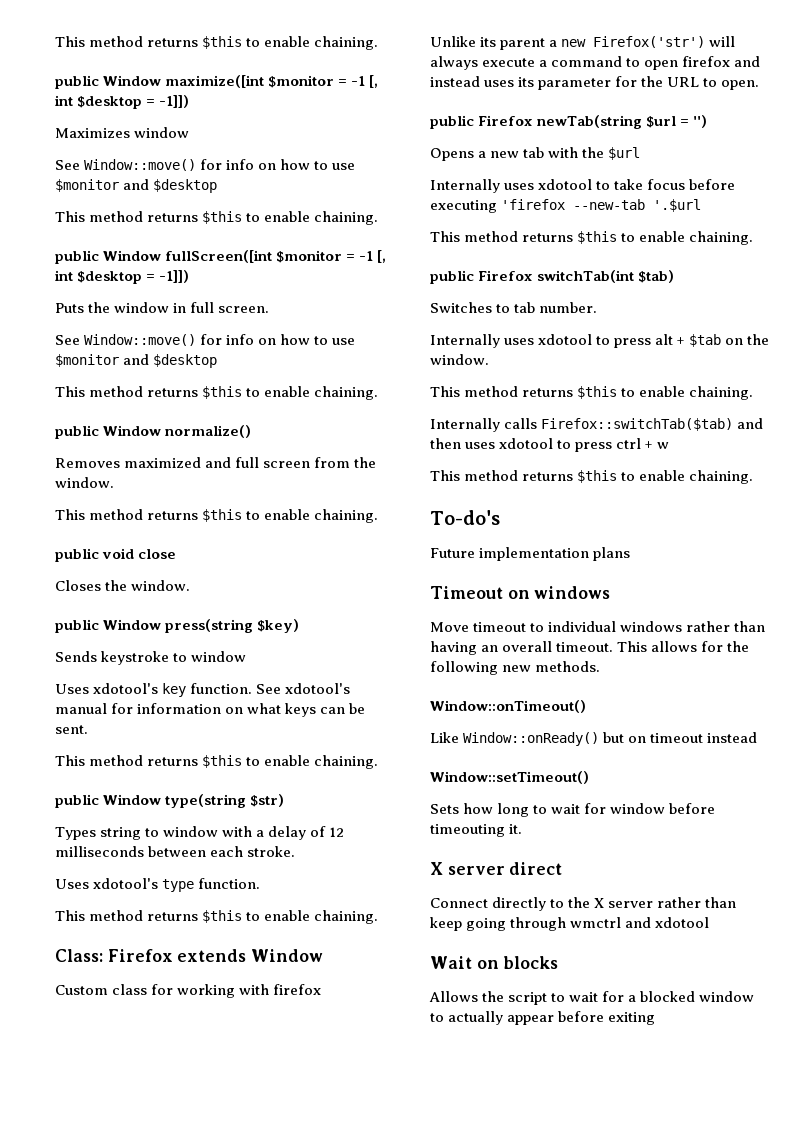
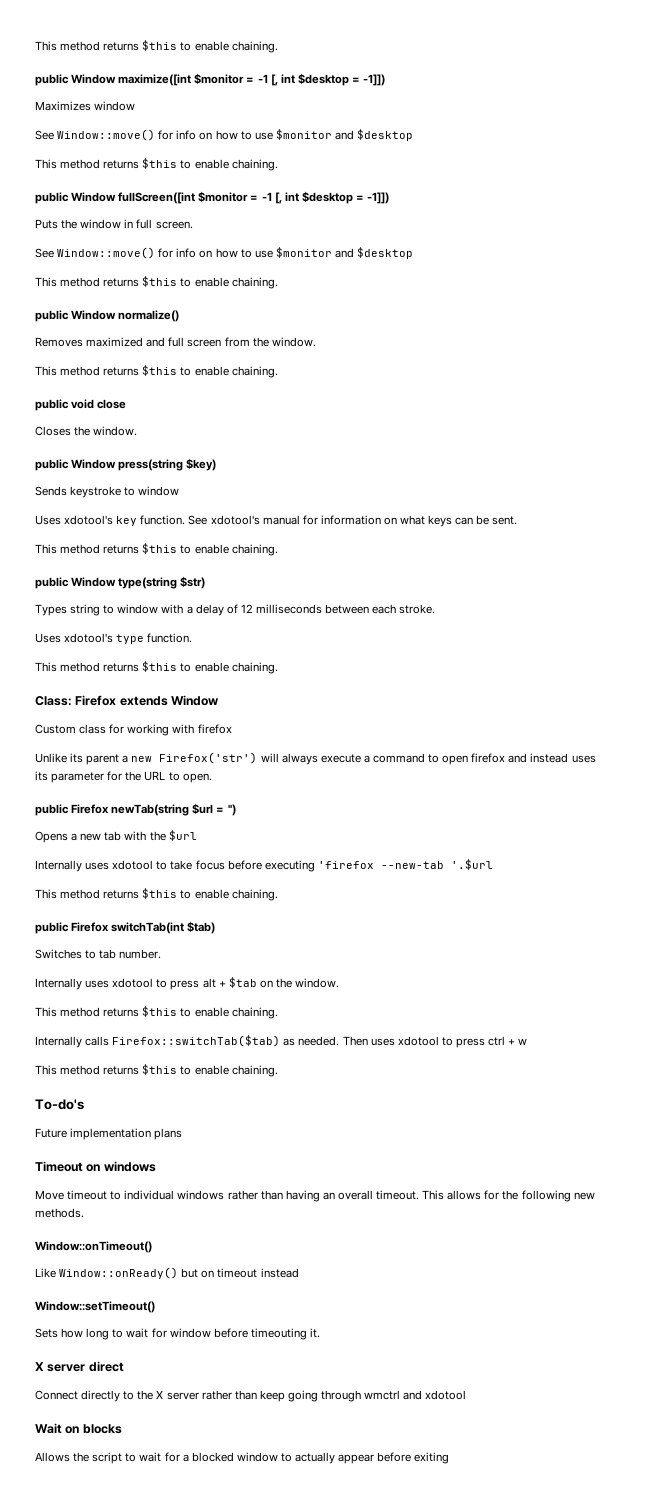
- Internally calls Firefox::switchTab($tab) and then uses xdotool to press ctrl + w
+ Internally calls Firefox::switchTab($tab) as needed. Then uses xdotool to press ctrl + w

